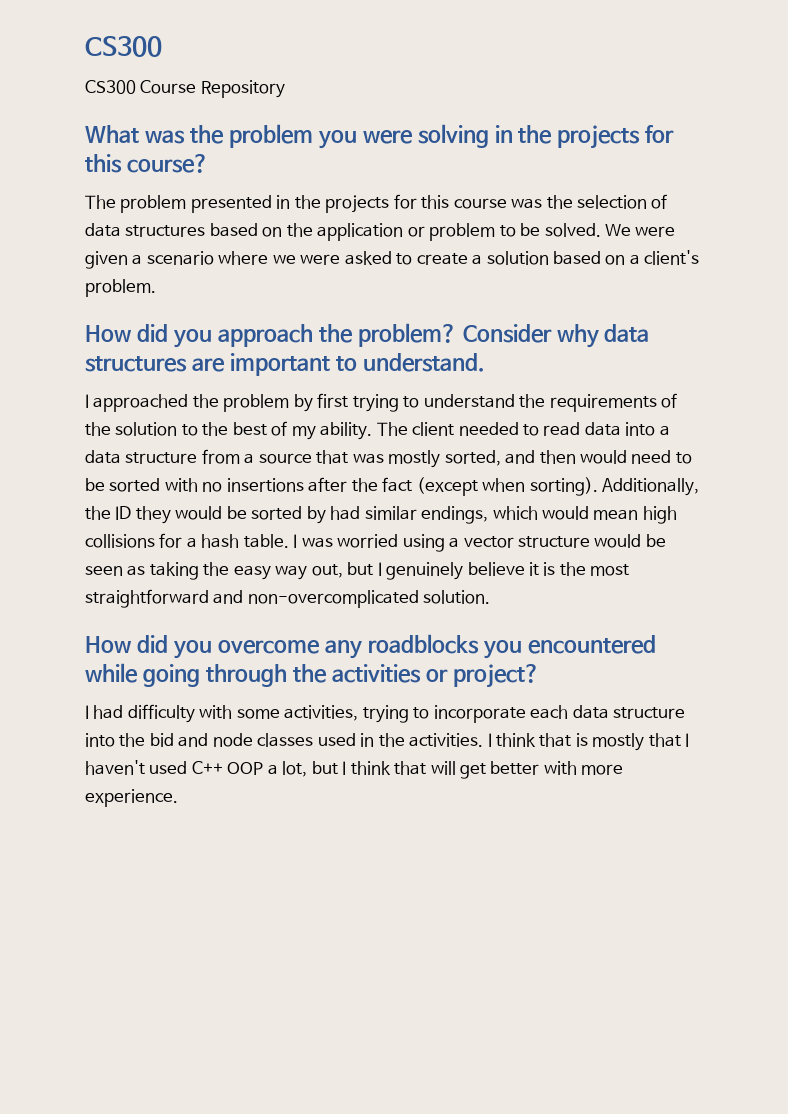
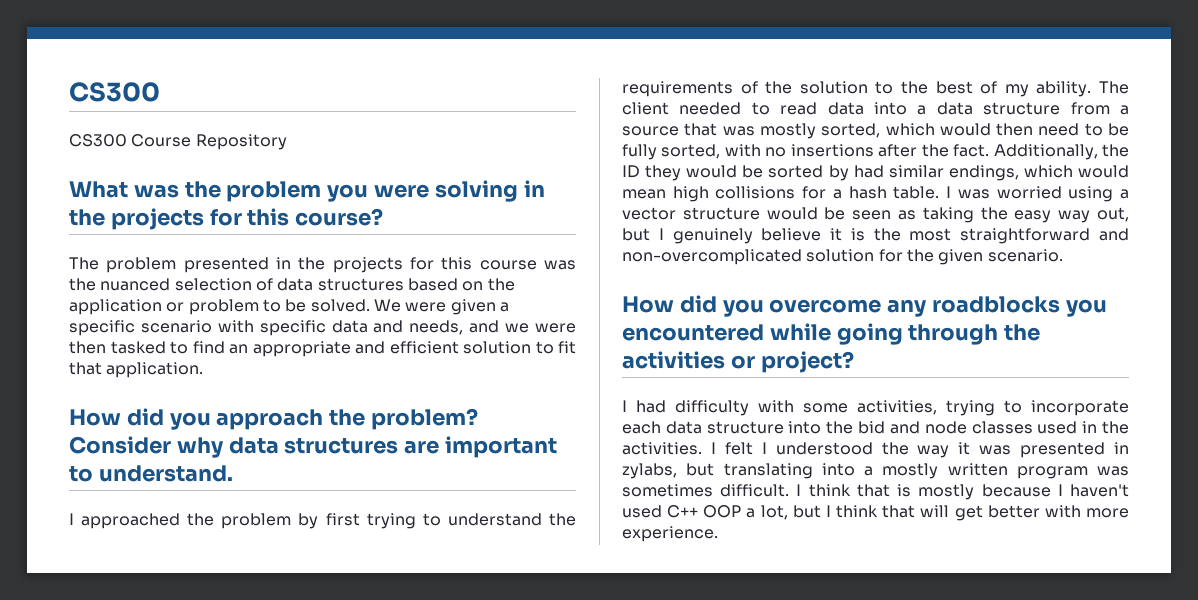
- The problem presented in the projects for this course was the selection of data structures based on the application or problem to be solved.
+ The problem presented in the projects for this course was the nuanced selection of data structures based on the application or problem to be solved.
- We were given a scenario where we were asked to create a solution based on a client's problem.
+ We were given a specific scenario with specific data and needs, and we were then tasked to find an appropriate and efficient solution to fit that application.
- The client needed to read data into a data structure from a source that was mostly sorted, and then would need to be sorted with no insertions after the fact (except when sorting).
+ The client needed to read data into a data structure from a source that was mostly sorted, which would then need to be fully sorted, with no insertions after the fact.
- I was worried using a vector structure would be seen as taking the easy way out, but I genuinely believe it is the most straightforward and non-overcomplicated solution.
+ I was worried using a vector structure would be seen as taking the easy way out, but I genuinely believe it is the most straightforward and non-overcomplicated solution for the given scenario.
- I think that is mostly that I haven't used C++ OOP a lot, but I think that will get better with more experience.
+ I felt I understood the way it was presented in zylabs, but translating into a mostly written program was sometimes difficult. I think that is mostly because I haven't used C++ OOP a lot, but I think that will get better with more experience.

